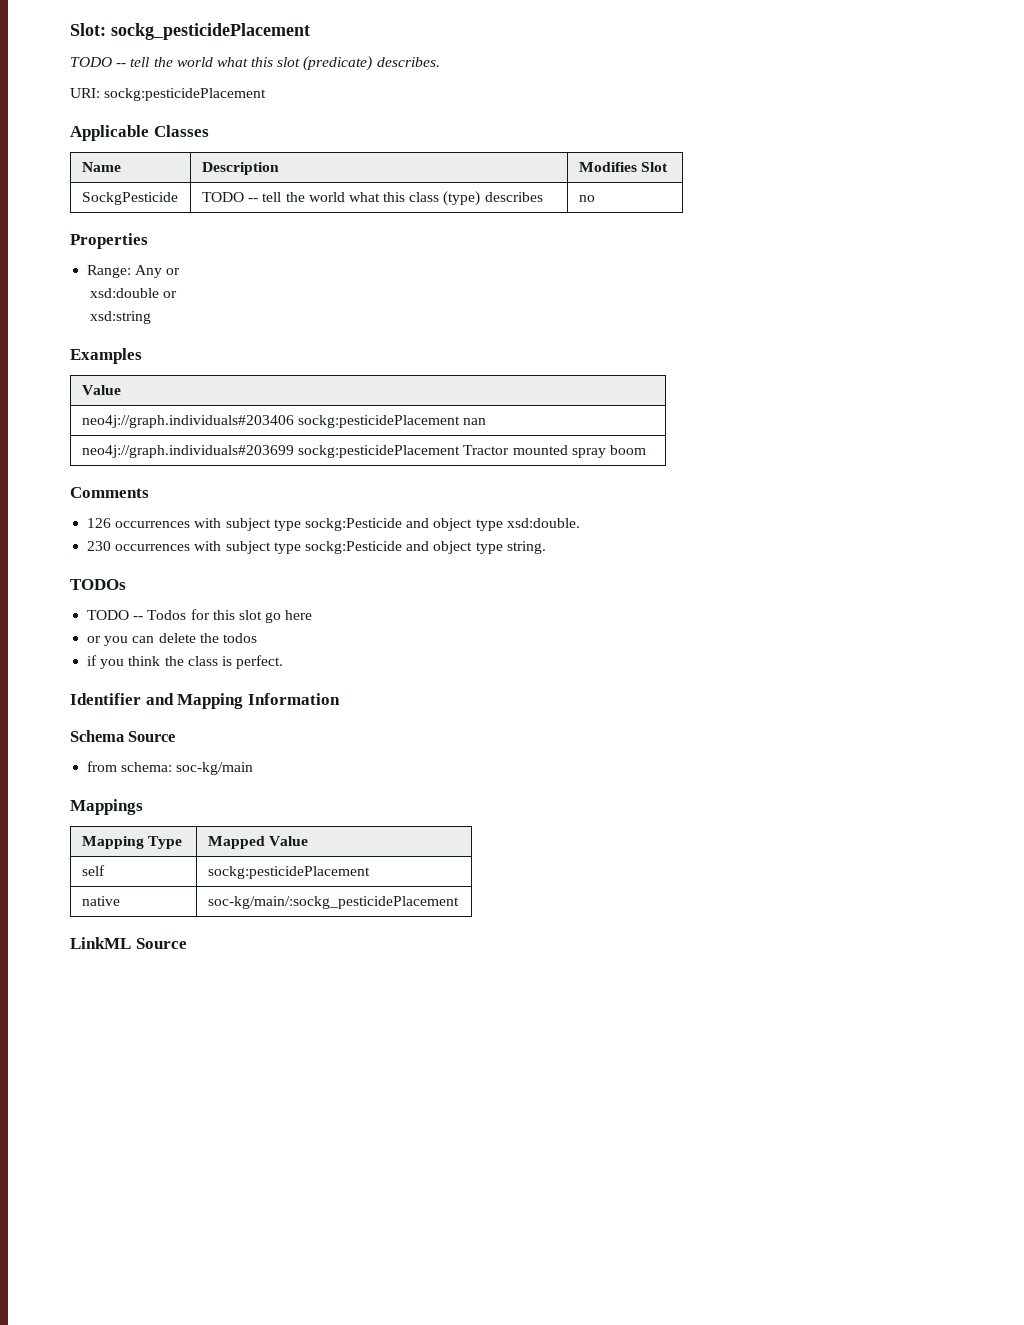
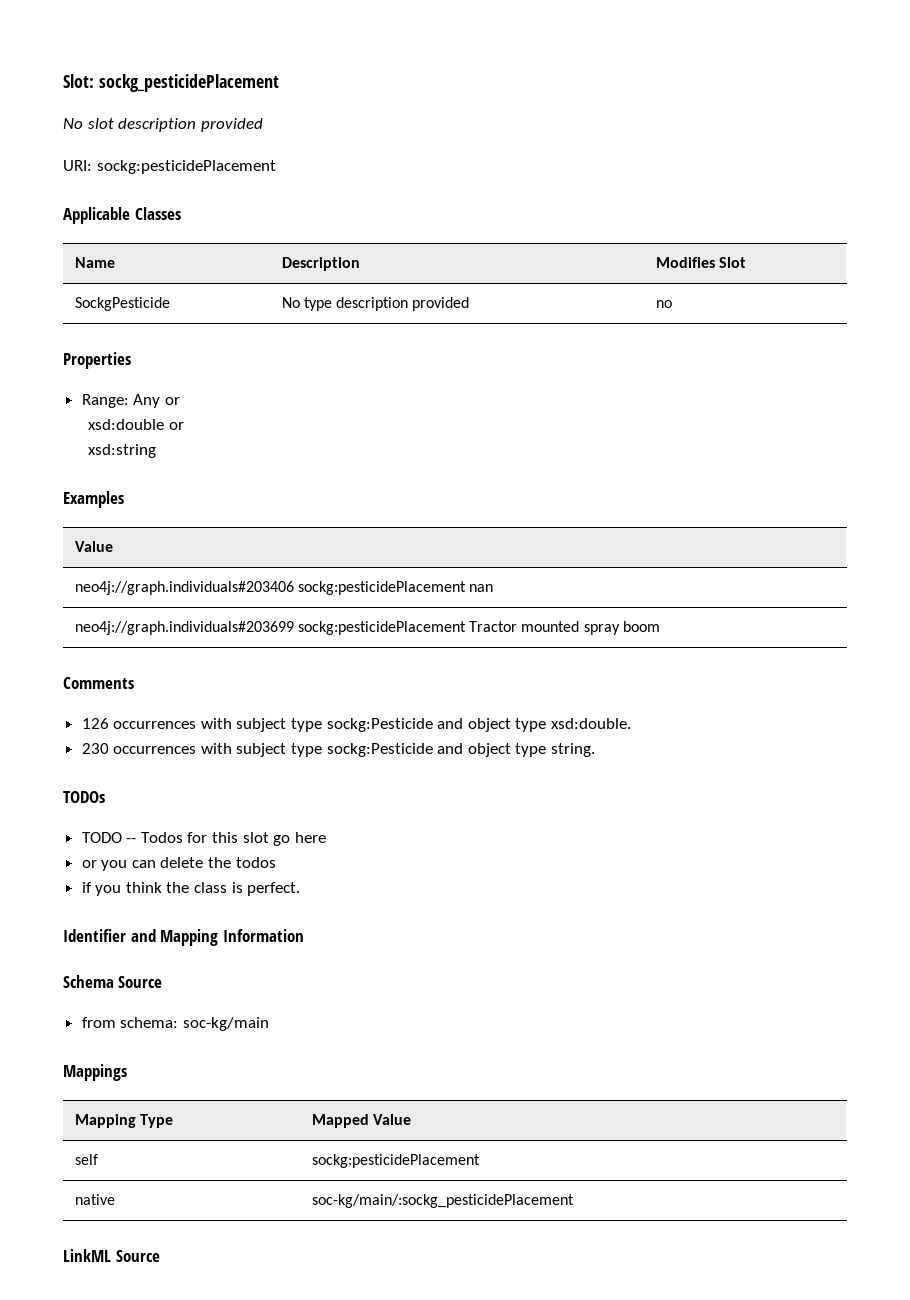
- TODO -- tell the world what this slot (predicate) describes.
+ No slot description provided
- SockgPesticide | TODO -- tell the world what this class (type) describes | no
+ SockgPesticide | No type description provided | no

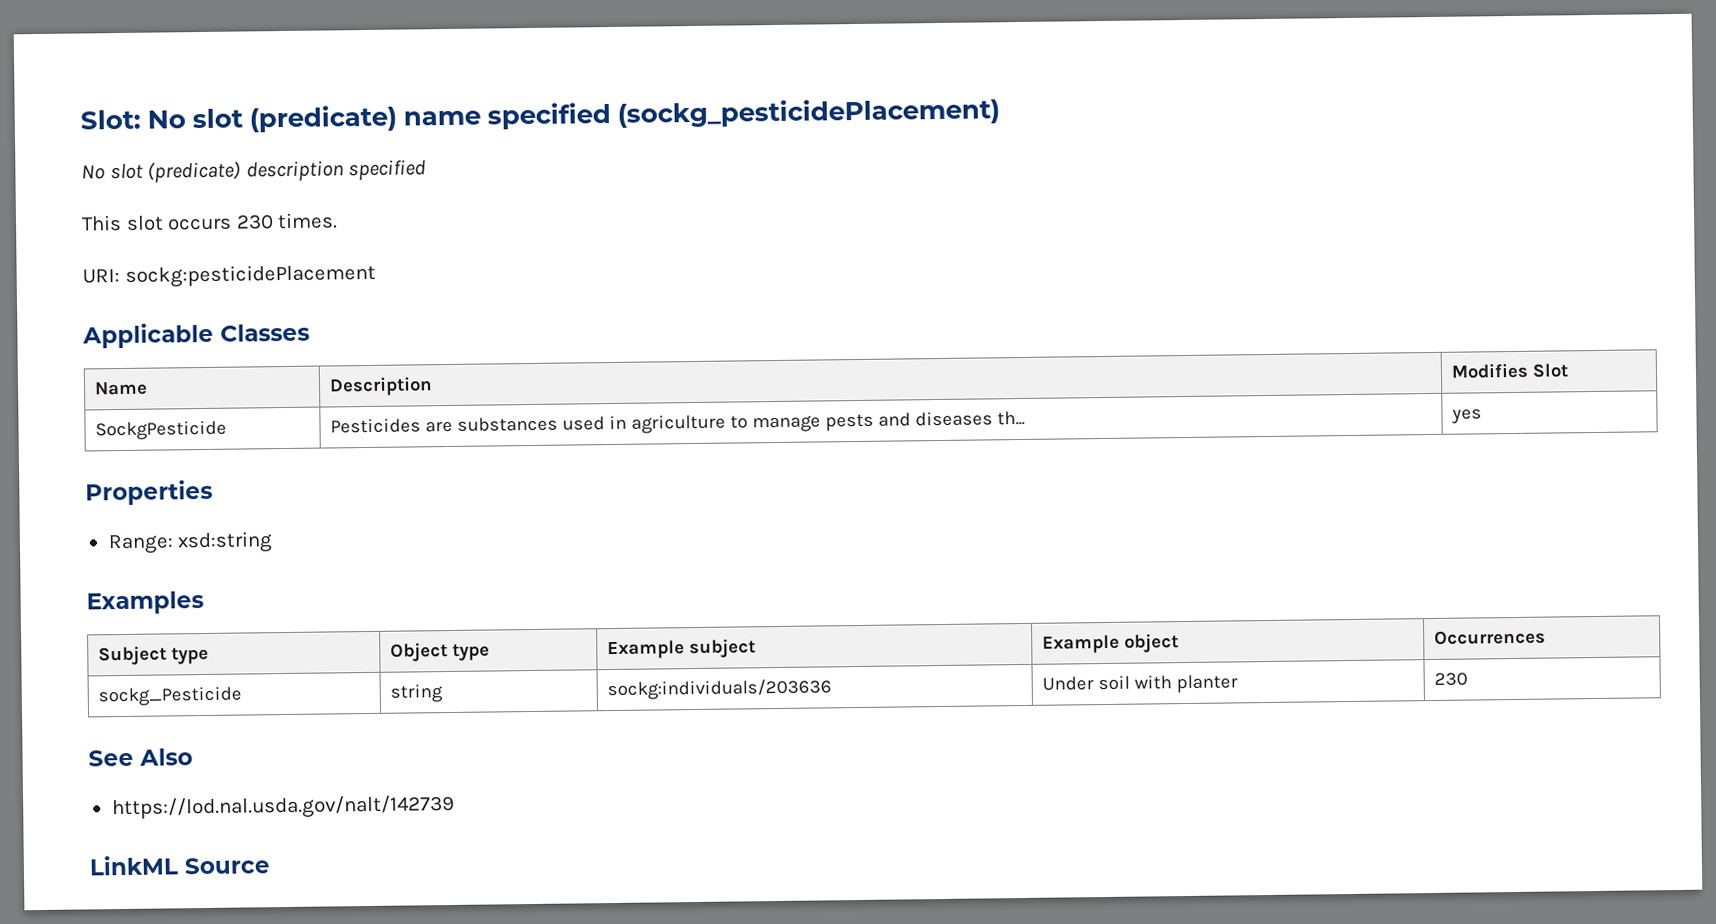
- Slot: sockg_pesticidePlacement
- No slot description provided
+ Slot: No slot (predicate) name specified (sockg_pesticidePlacement)
+ No slot (predicate) description specified
+ This slot occurs 230 times.
- SockgPesticide | No type description provided | no
+ SockgPesticide | Pesticides are substances used in agriculture to manage pests and diseases th... | yes
  Properties
- Range: Any or
- xsd:double or
- xsd:string
+ Range: xsd:string
  Examples
- Value
- neo4j://graph.individuals#203406 sockg:pesticidePlacement nan
- neo4j://graph.individuals#203699 sockg:pesticidePlacement Tractor mounted spray boom
- Comments
- 126 occurrences with subject type sockg:Pesticide and object type xsd:double.
- 230 occurrences with subject type sockg:Pesticide and object type string.
- TODOs
- TODO -- Todos for this slot go here
- or you can delete the todos
- if you think the class is perfect.
- Identifier and Mapping Information
- Schema Source
- from schema: soc-kg/main
- Mappings
- Mapping Type | Mapped Value
- self | sockg:pesticidePlacement
- native | soc-kg/main/:sockg_pesticidePlacement
+ Subject type | Object type | Example subject | Example object | Occurrences
+ sockg_Pesticide | string | sockg:individuals/203636 | Under soil with planter | 230
+ See Also
+ https://lod.nal.usda.gov/nalt/142739

